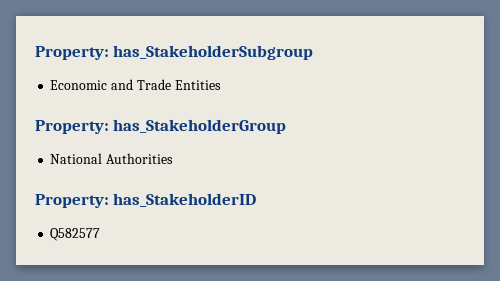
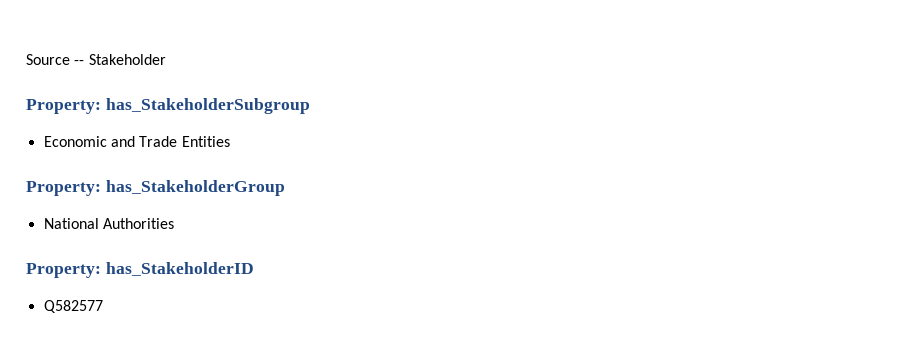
+ Source -- Stakeholder

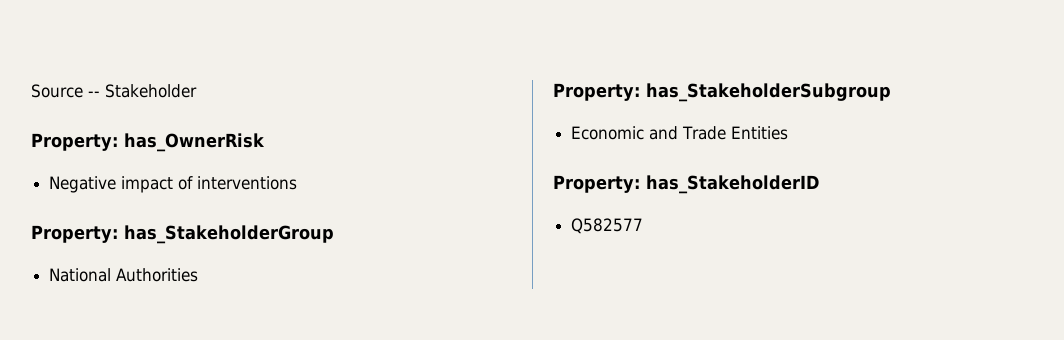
+ Property: has_OwnerRisk
+ Negative impact of interventions
+ Property: has_StakeholderGroup
+ National Authorities
- Property: has_StakeholderGroup
- National Authorities

